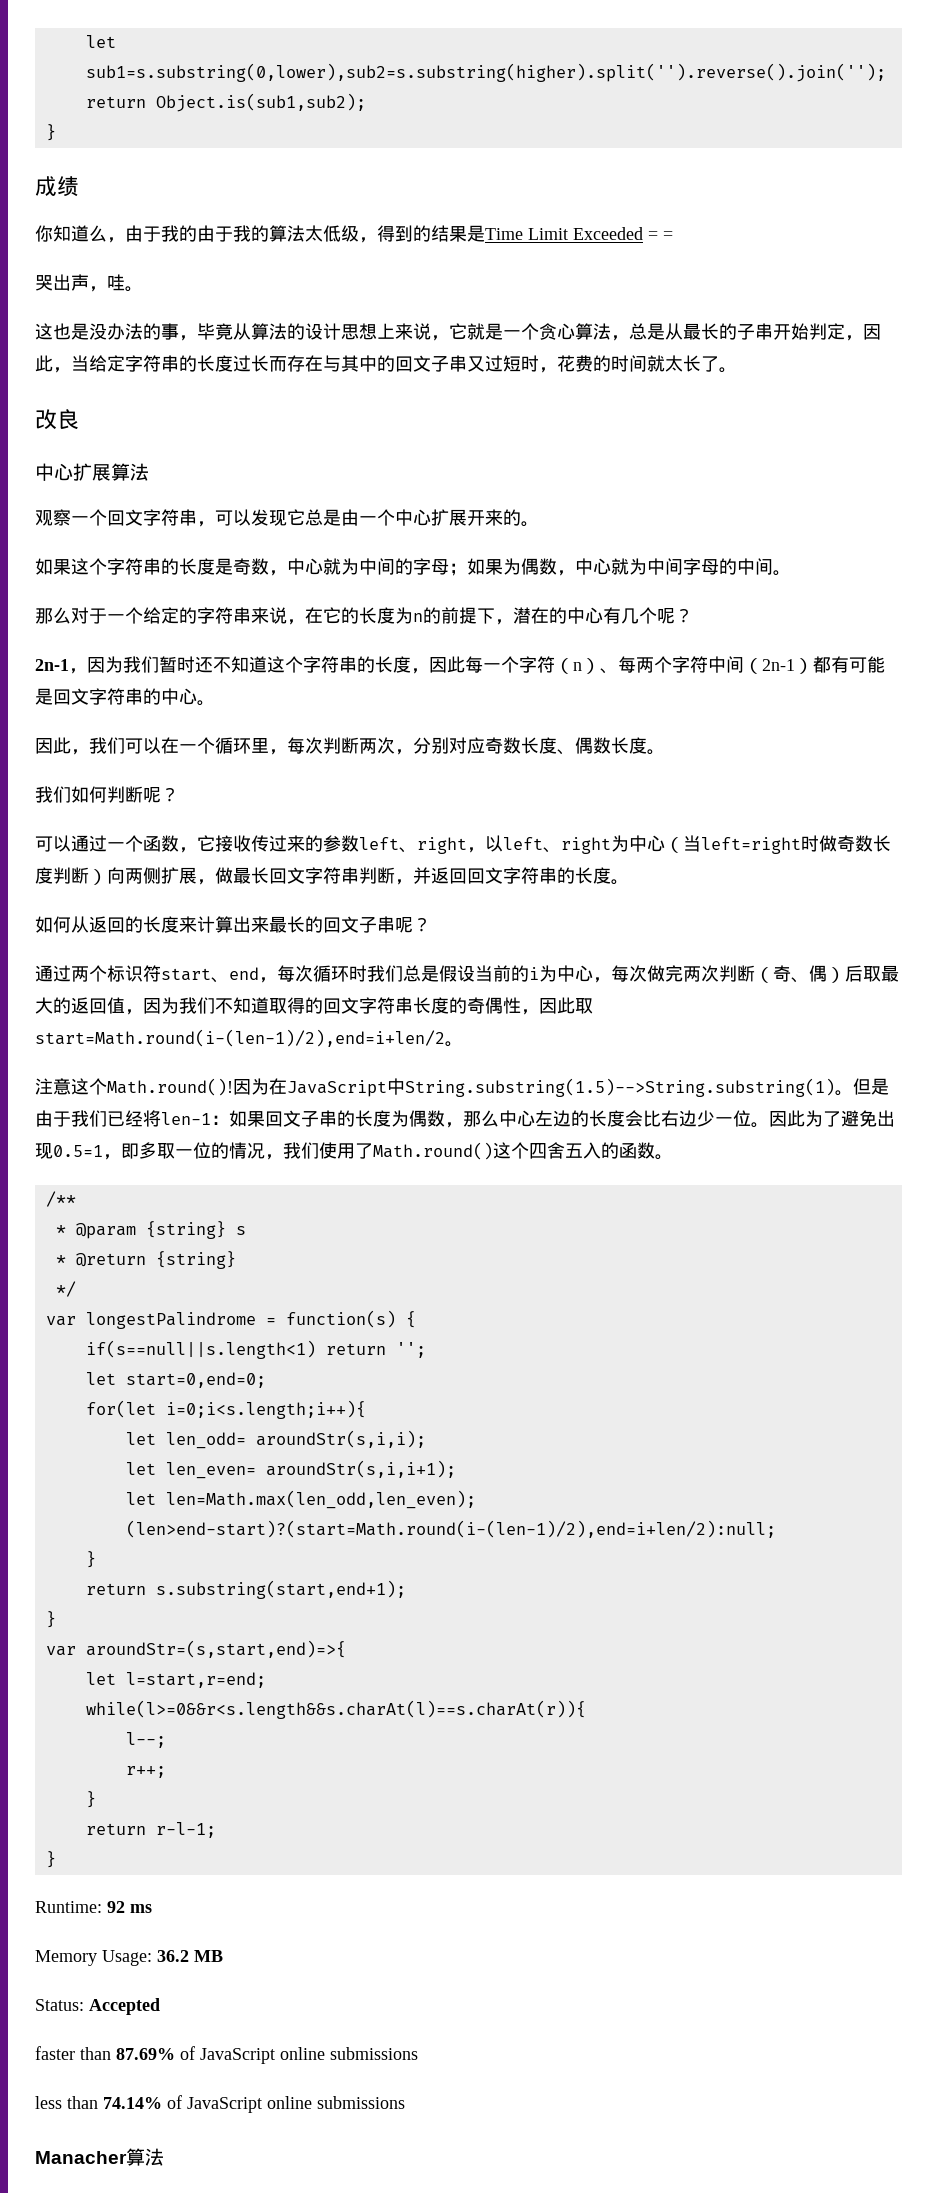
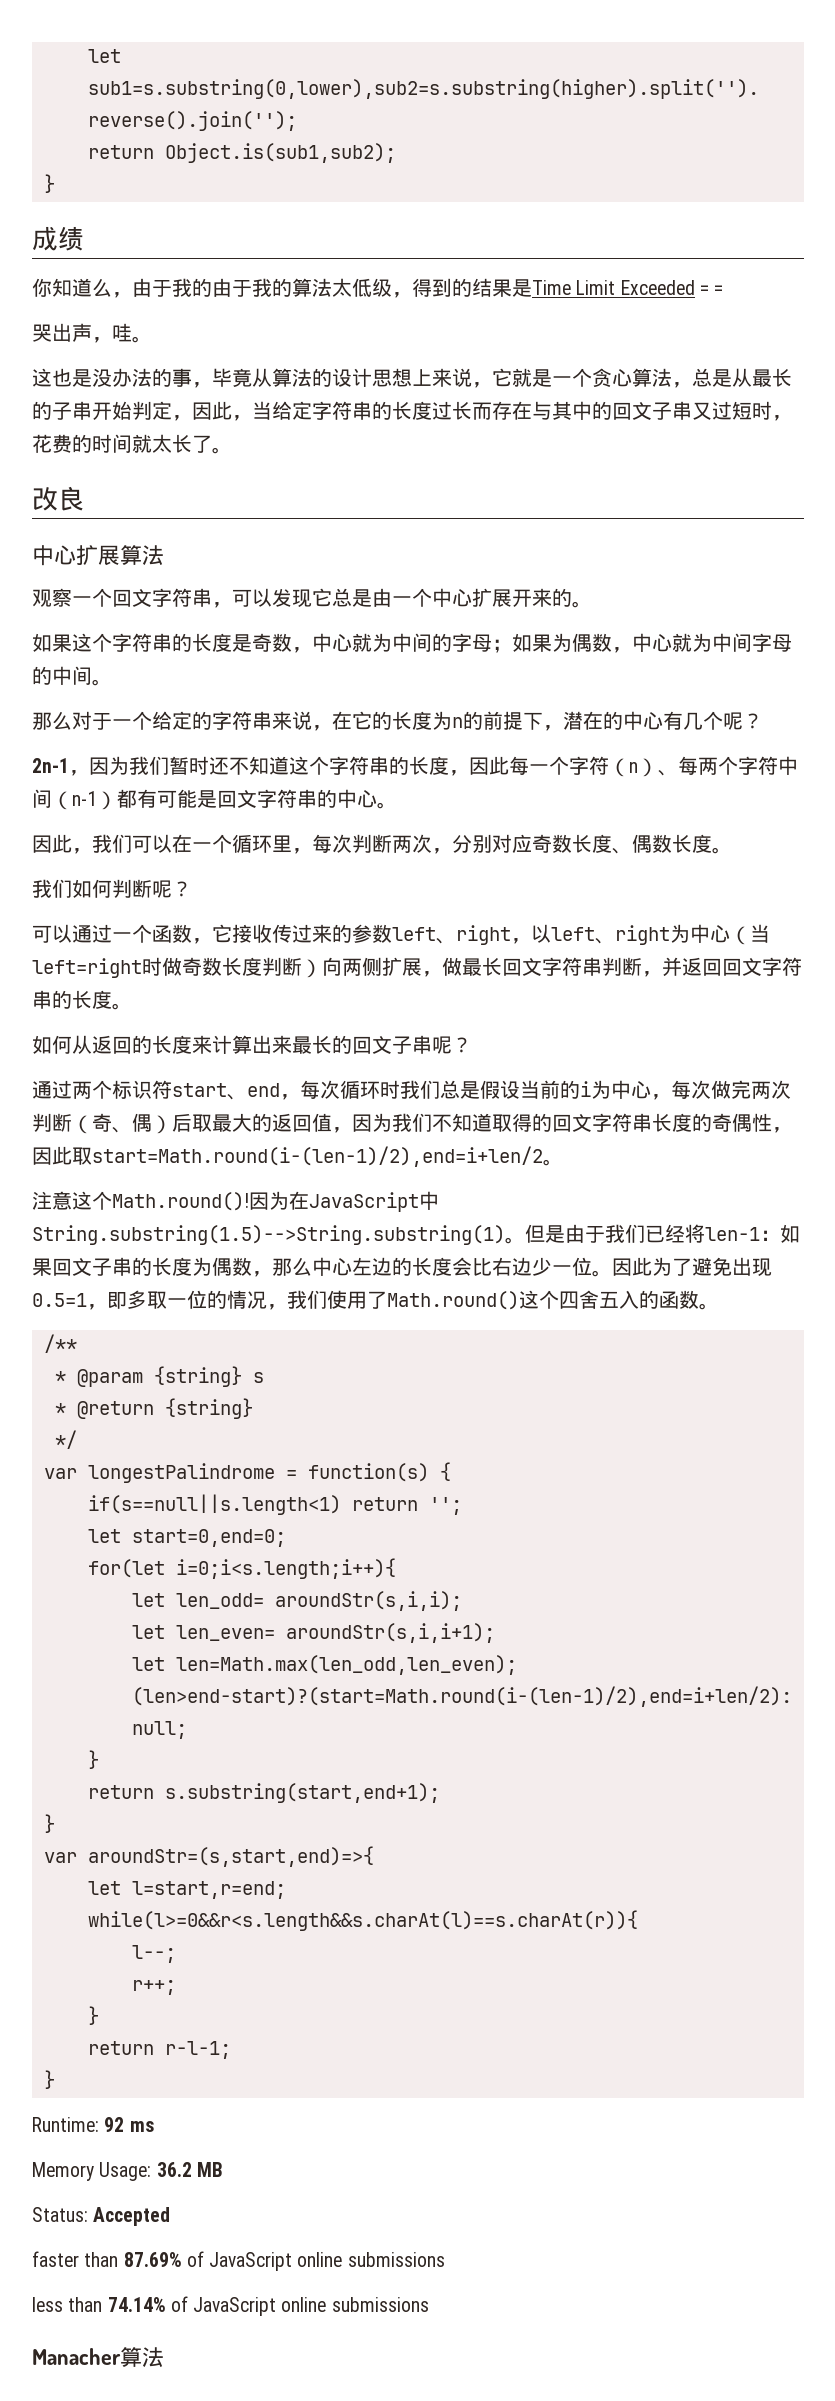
- 2n-1，因为我们暂时还不知道这个字符串的长度，因此每一个字符（n）、每两个字符中间（2n-1）都有可能是回文字符串的中心。
+ 2n-1，因为我们暂时还不知道这个字符串的长度，因此每一个字符（n）、每两个字符中间（n-1）都有可能是回文字符串的中心。

